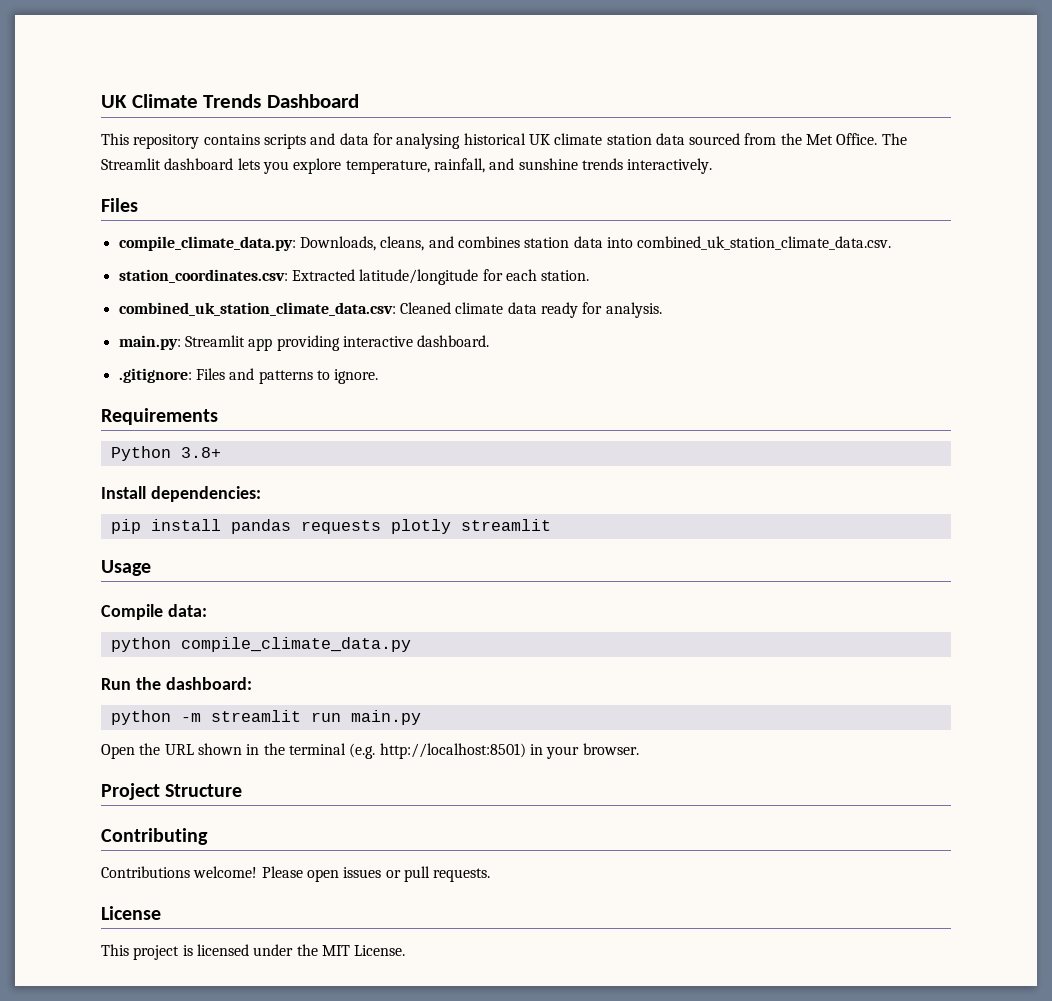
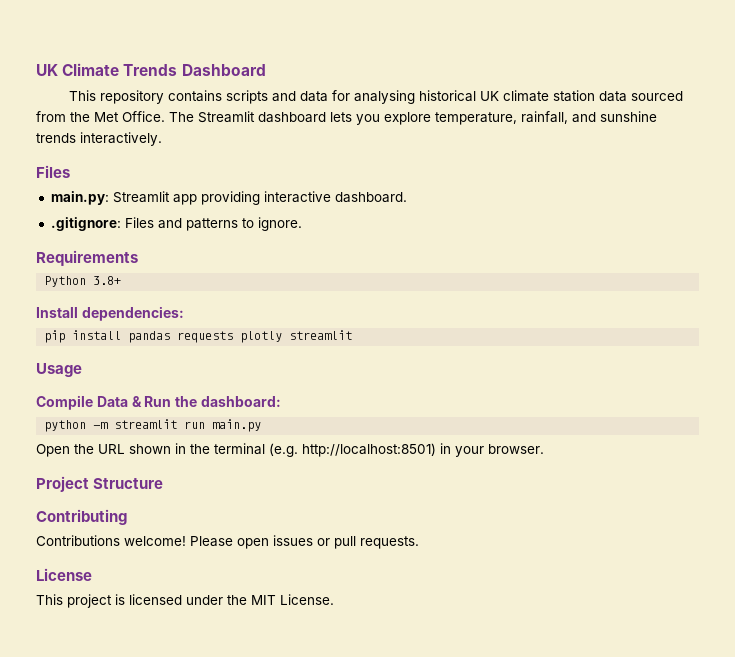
- compile_climate_data.py: Downloads, cleans, and combines station data into combined_uk_station_climate_data.csv.
- station_coordinates.csv: Extracted latitude/longitude for each station.
- combined_uk_station_climate_data.csv: Cleaned climate data ready for analysis.
- Compile data:
- python compile_climate_data.py
- Run the dashboard:
+ Compile Data & Run the dashboard:

